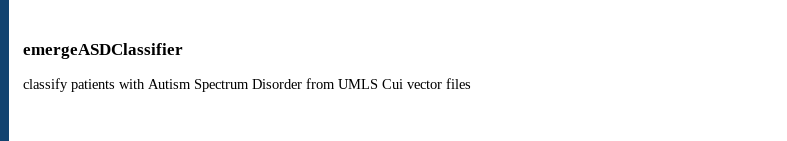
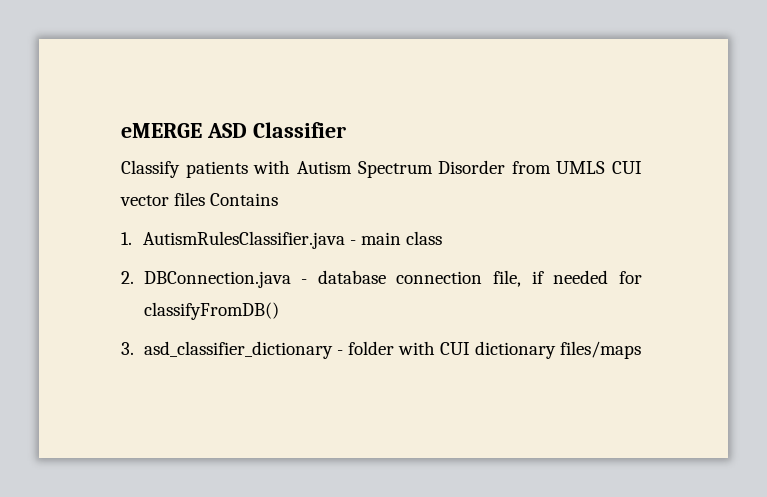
- emergeASDClassifier
- classify patients with Autism Spectrum Disorder from UMLS Cui vector files
+ eMERGE ASD Classifier
+ Classify patients with Autism Spectrum Disorder from UMLS CUI vector files Contains
+ 1. AutismRulesClassifier.java - main class
+ 2. DBConnection.java - database connection file, if needed for classifyFromDB()
+ 3. asd_classifier_dictionary - folder with CUI dictionary files/maps

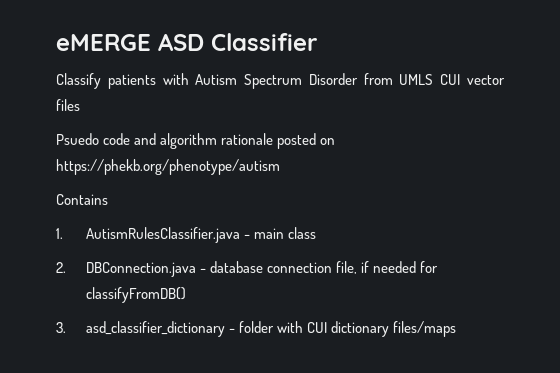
- Classify patients with Autism Spectrum Disorder from UMLS CUI vector files Contains
+ Classify patients with Autism Spectrum Disorder from UMLS CUI vector files
+ Psuedo code and algorithm rationale posted on https://phekb.org/phenotype/autism
+ Contains

